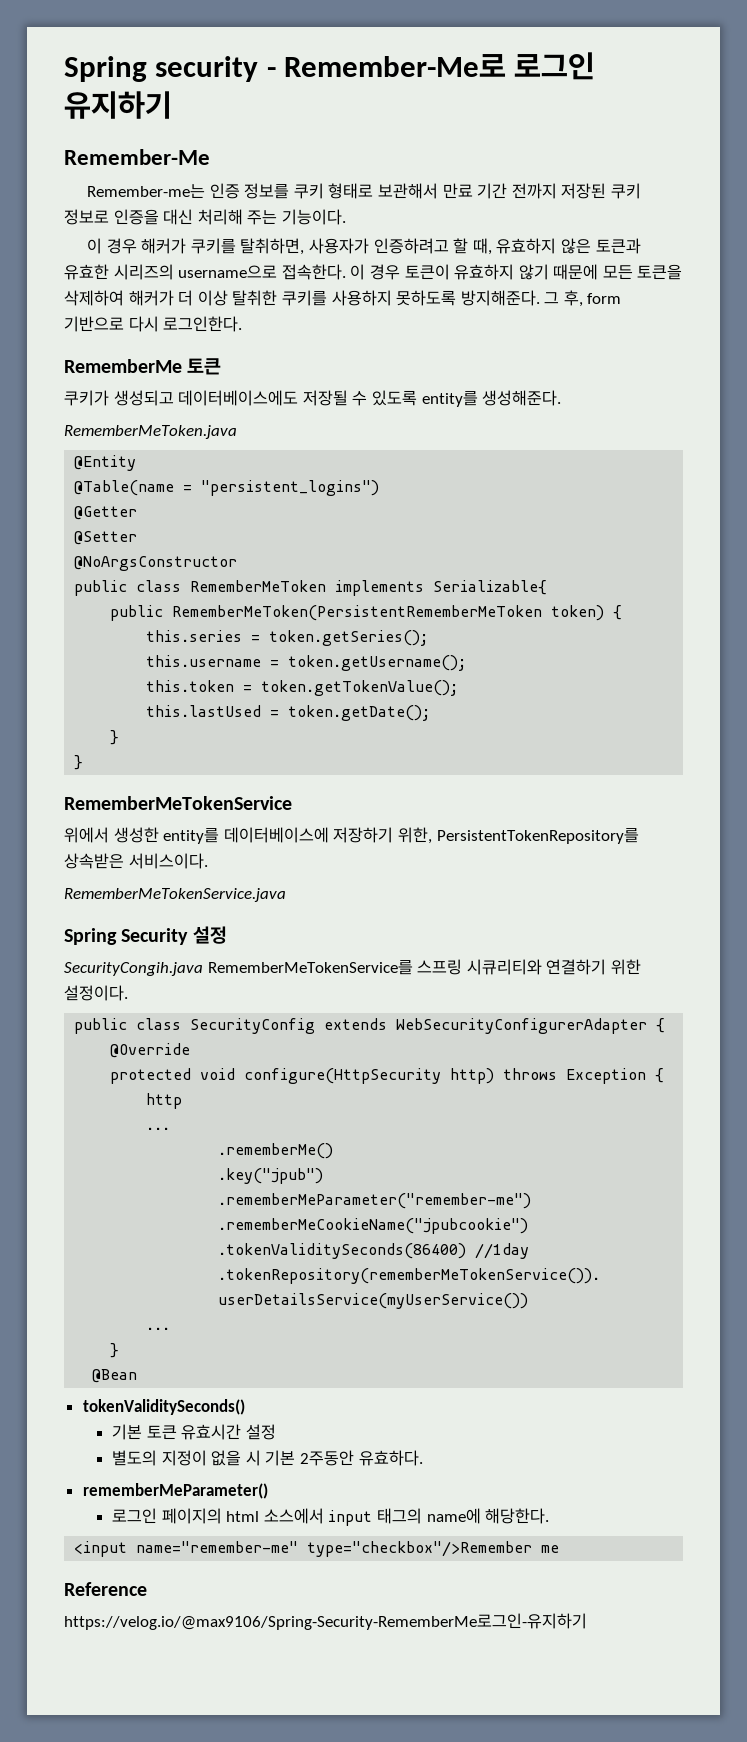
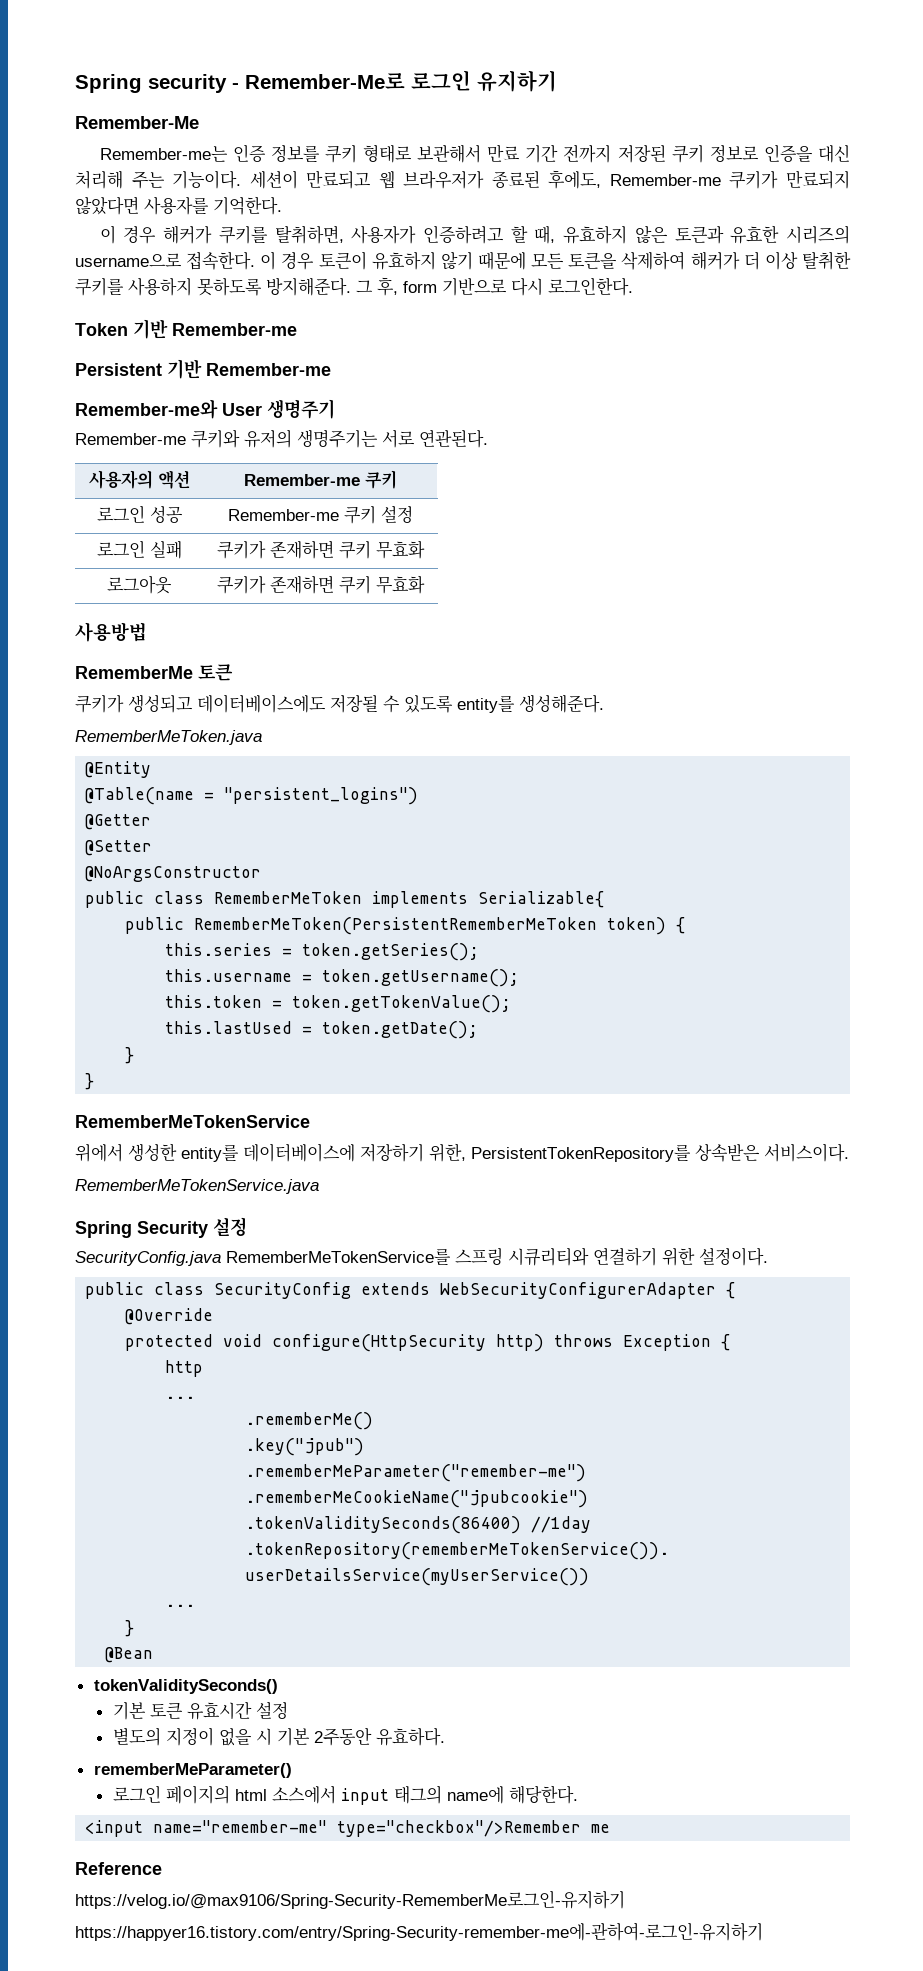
+ 세션이 만료되고 웹 브라우저가 종료된 후에도, Remember-me 쿠키가 만료되지 않았다면 사용자를 기억한다.
+ Token 기반 Remember-me
+ Persistent 기반 Remember-me
+ Remember-me와 User 생명주기
+ Remember-me 쿠키와 유저의 생명주기는 서로 연관된다.
+ 사용자의 액션 | Remember-me 쿠키
+ 로그인 성공 | Remember-me 쿠키 설정
+ 로그인 실패 | 쿠키가 존재하면 쿠키 무효화
+ 로그아웃 | 쿠키가 존재하면 쿠키 무효화
+ 사용방법
- SecurityCongih.java RememberMeTokenService를 스프링 시큐리티와 연결하기 위한 설정이다.
+ SecurityConfig.java RememberMeTokenService를 스프링 시큐리티와 연결하기 위한 설정이다.
+ https://happyer16.tistory.com/entry/Spring-Security-remember-me에-관하여-로그인-유지하기

